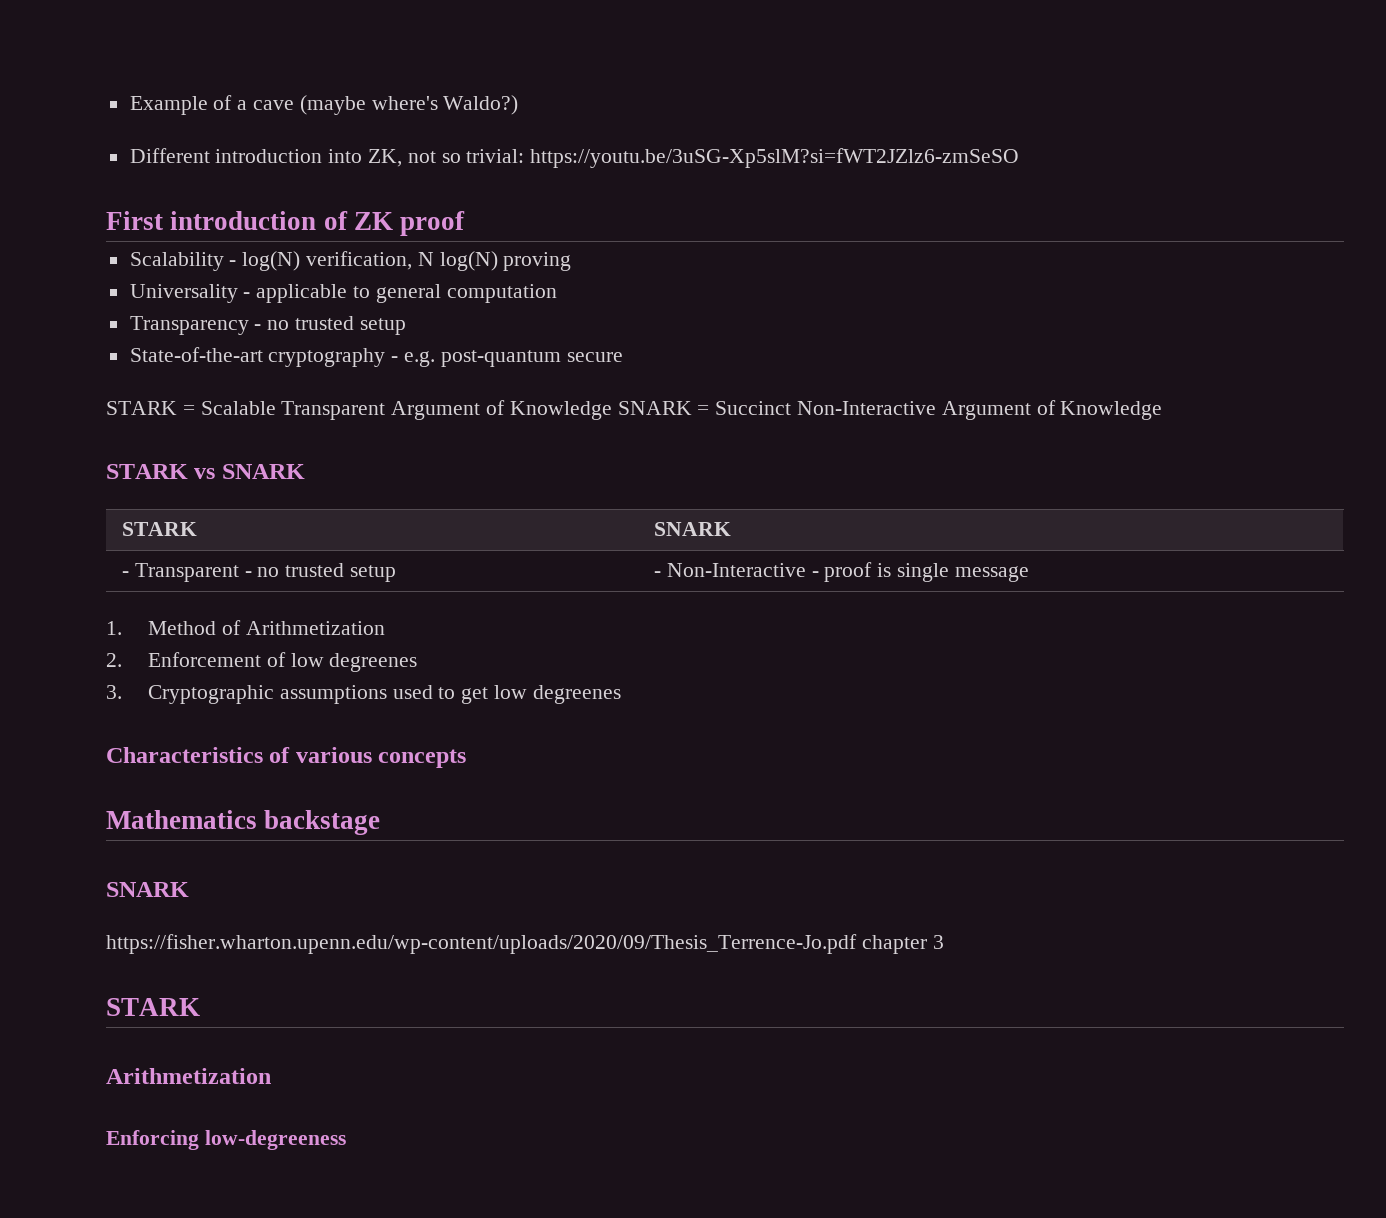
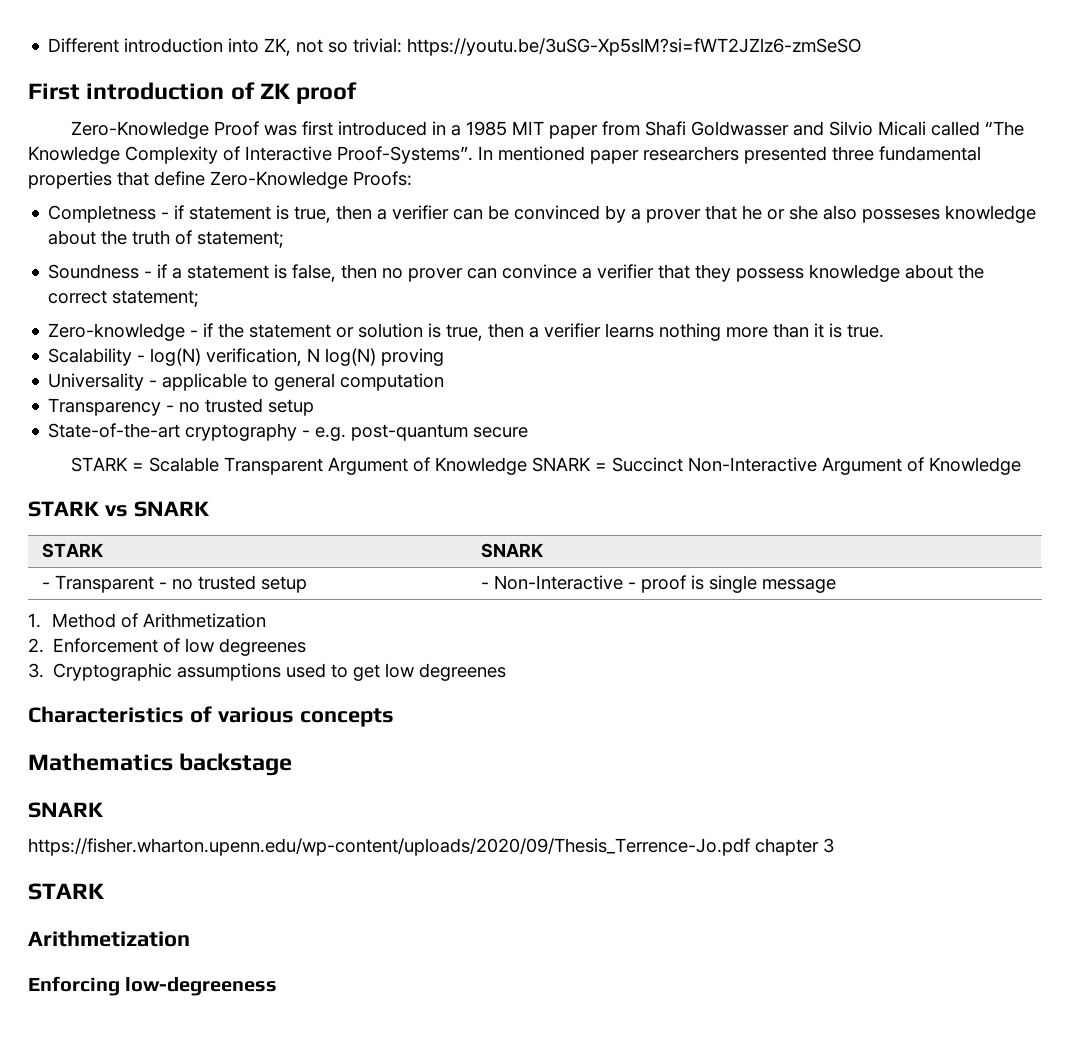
- Example of a cave (maybe where's Waldo?)
+ Zero-Knowledge Proof was first introduced in a 1985 MIT paper from Shafi Goldwasser and Silvio Micali called “The Knowledge Complexity of Interactive Proof-Systems”. In mentioned paper researchers presented three fundamental properties that define Zero-Knowledge Proofs:
+ Completness - if statement is true, then a verifier can be convinced by a prover that he or she also posseses knowledge about the truth of statement;
+ Soundness - if a statement is false, then no prover can convince a verifier that they possess knowledge about the correct statement;
+ Zero-knowledge - if the statement or solution is true, then a verifier learns nothing more than it is true.

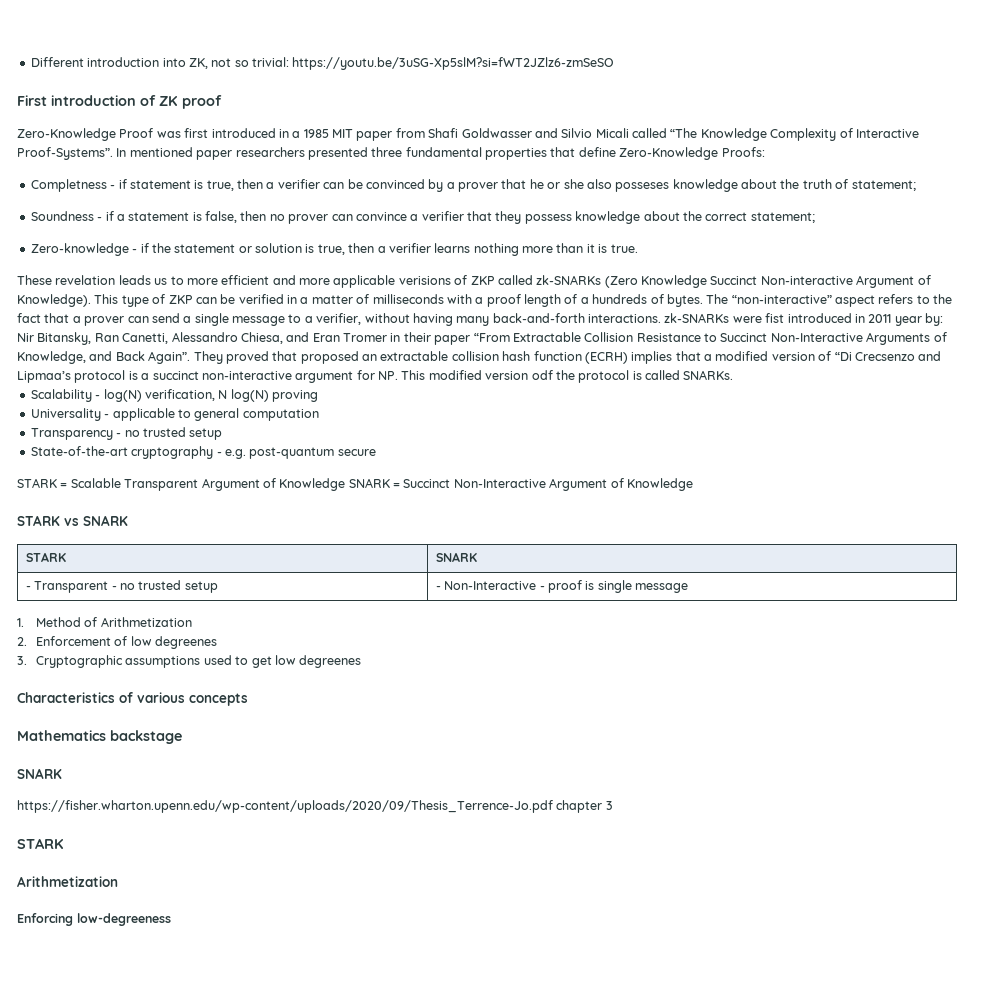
+ These revelation leads us to more efficient and more applicable verisions of ZKP called zk-SNARKs (Zero Knowledge Succinct Non-interactive Argument of Knowledge). This type of ZKP can be verified in a matter of milliseconds with a proof length of a hundreds of bytes. The “non-interactive” aspect refers to the fact that a prover can send a single message to a verifier, without having many back-and-forth interactions. zk-SNARKs were fist introduced in 2011 year by: Nir Bitansky, Ran Canetti, Alessandro Chiesa, and Eran Tromer in their paper “From Extractable Collision Resistance to Succinct Non-Interactive Arguments of Knowledge, and Back Again”. They proved that proposed an extractable collision hash function (ECRH) implies that a modified version of “Di Crecsenzo and Lipmaa’s protocol is a succinct non-interactive argument for NP. This modified version odf the protocol is called SNARKs.

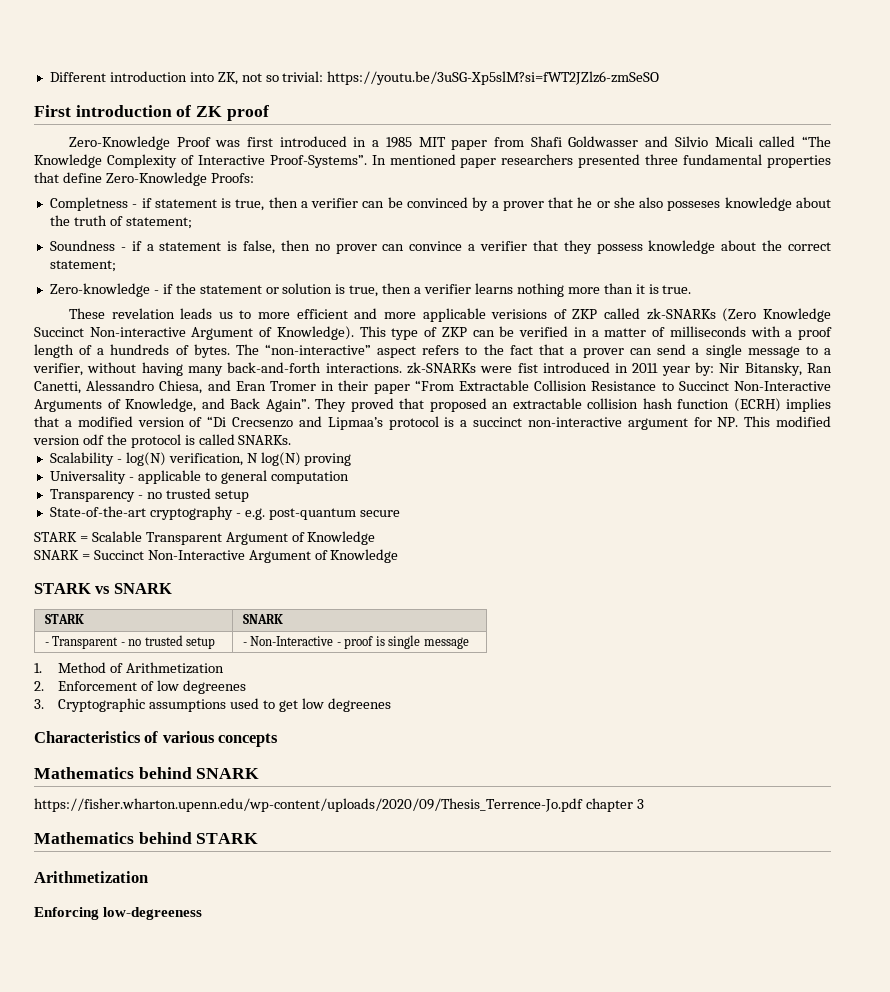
- STARK = Scalable Transparent Argument of Knowledge SNARK = Succinct Non-Interactive Argument of Knowledge
+ STARK = Scalable Transparent Argument of Knowledge
+ SNARK = Succinct Non-Interactive Argument of Knowledge
- Mathematics backstage
- SNARK
+ Mathematics behind SNARK
  https://fisher.wharton.upenn.edu/wp-content/uploads/2020/09/Thesis_Terrence-Jo.pdf chapter 3
- STARK
+ Mathematics behind STARK

